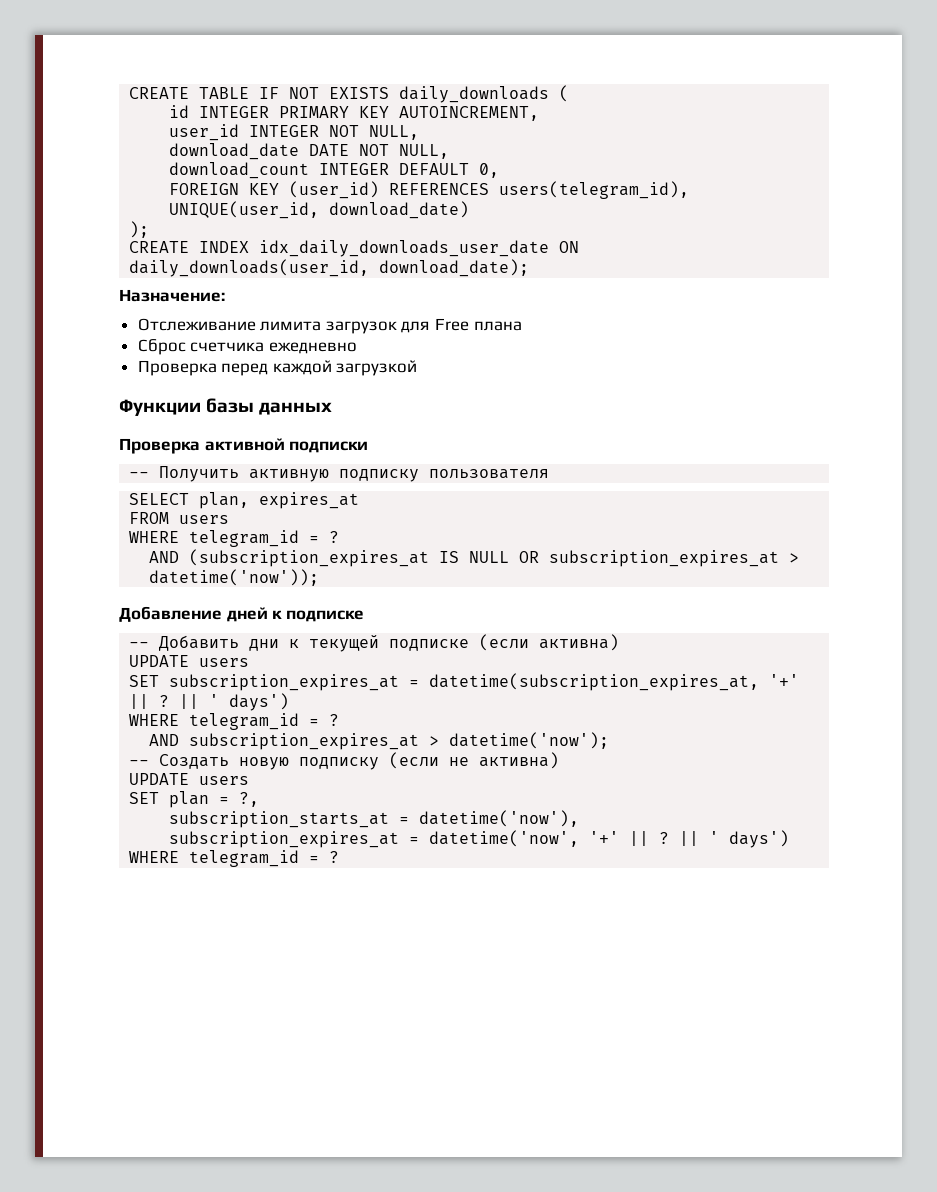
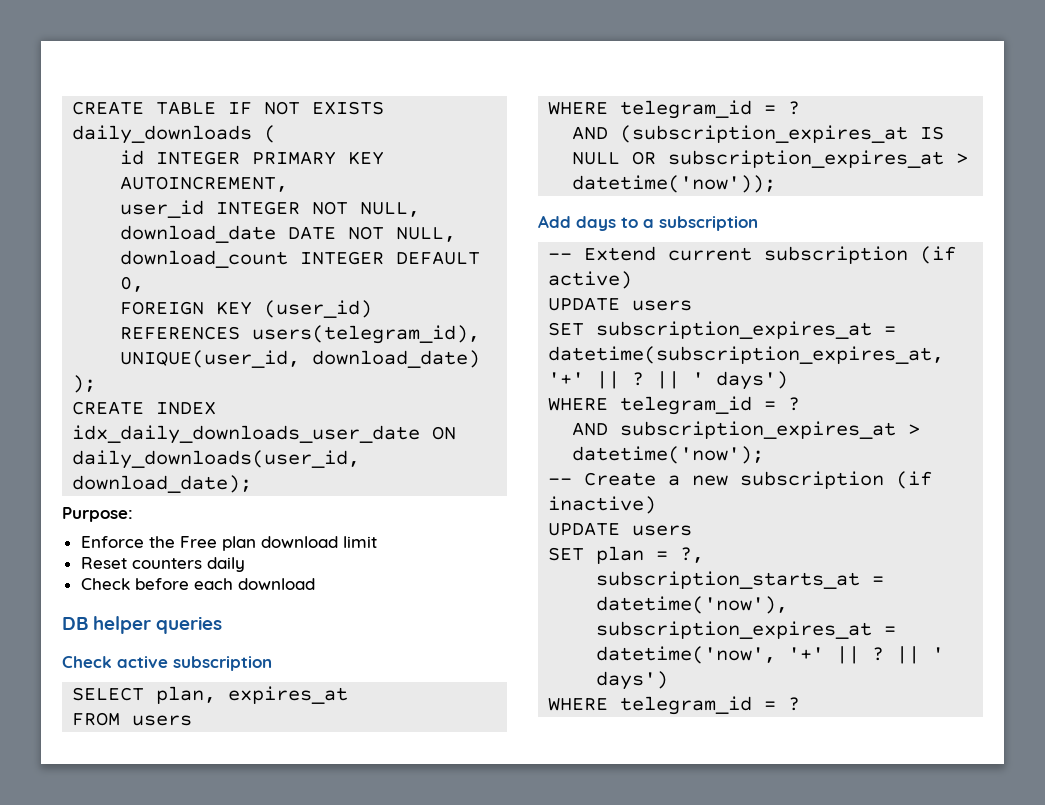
- Назначение:
- Отслеживание лимита загрузок для Free плана
- Сброс счетчика ежедневно
- Проверка перед каждой загрузкой
- Функции базы данных
- Проверка активной подписки
- -- Получить активную подписку пользователя
+ Purpose:
+ Enforce the Free plan download limit
+ Reset counters daily
+ Check before each download
+ DB helper queries
+ Check active subscription
- Добавление дней к подписке
- -- Добавить дни к текущей подписке (если активна)
+ Add days to a subscription
+ -- Extend current subscription (if active)
- -- Создать новую подписку (если не активна)
+ -- Create a new subscription (if inactive)

